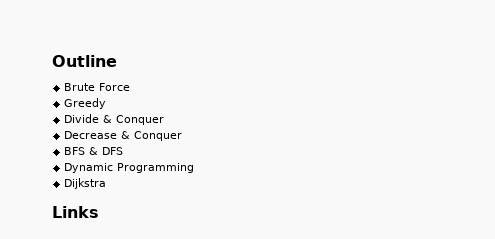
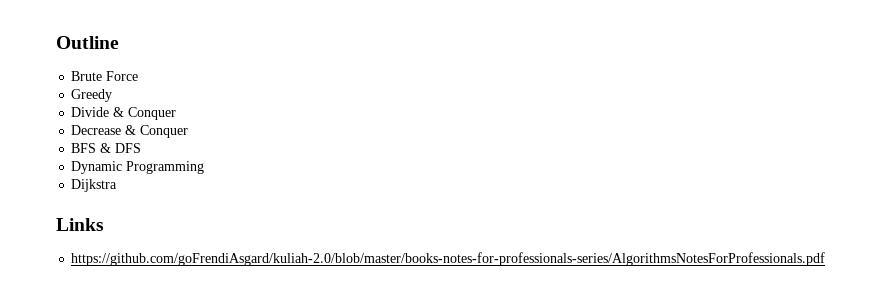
+ https://github.com/goFrendiAsgard/kuliah-2.0/blob/master/books-notes-for-professionals-series/AlgorithmsNotesForProfessionals.pdf

